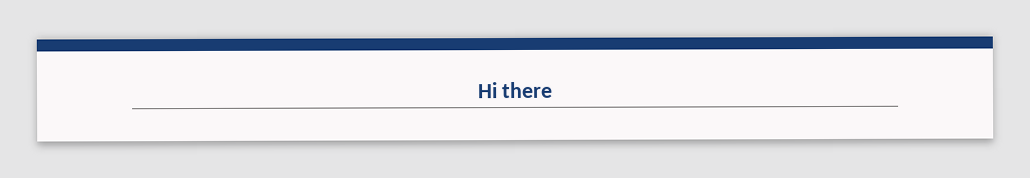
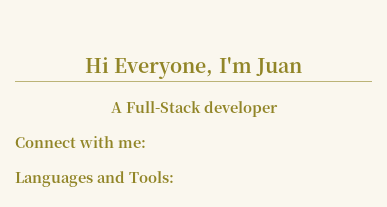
- Hi there
+ Hi Everyone, I'm Juan
+ A Full-Stack developer
+ Connect with me:
+ Languages and Tools:

